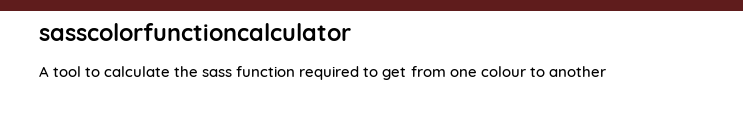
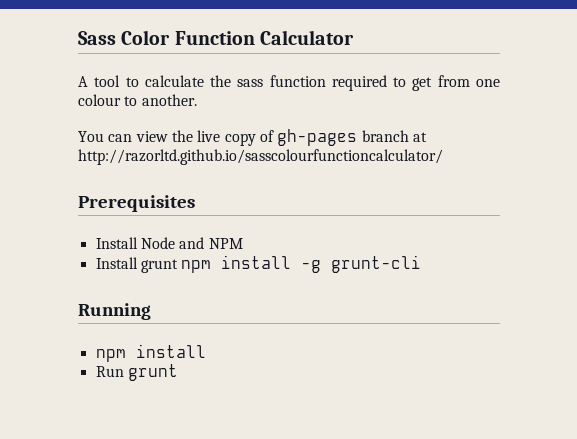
- sasscolorfunctioncalculator
+ Sass Color Function Calculator
- A tool to calculate the sass function required to get from one colour to another
+ A tool to calculate the sass function required to get from one colour to another.
+ You can view the live copy of gh-pages branch at http://razorltd.github.io/sasscolourfunctioncalculator/
+ Prerequisites
+ Install Node and NPM
+ Install grunt npm install -g grunt-cli
+ Running
+ npm install
+ Run grunt

